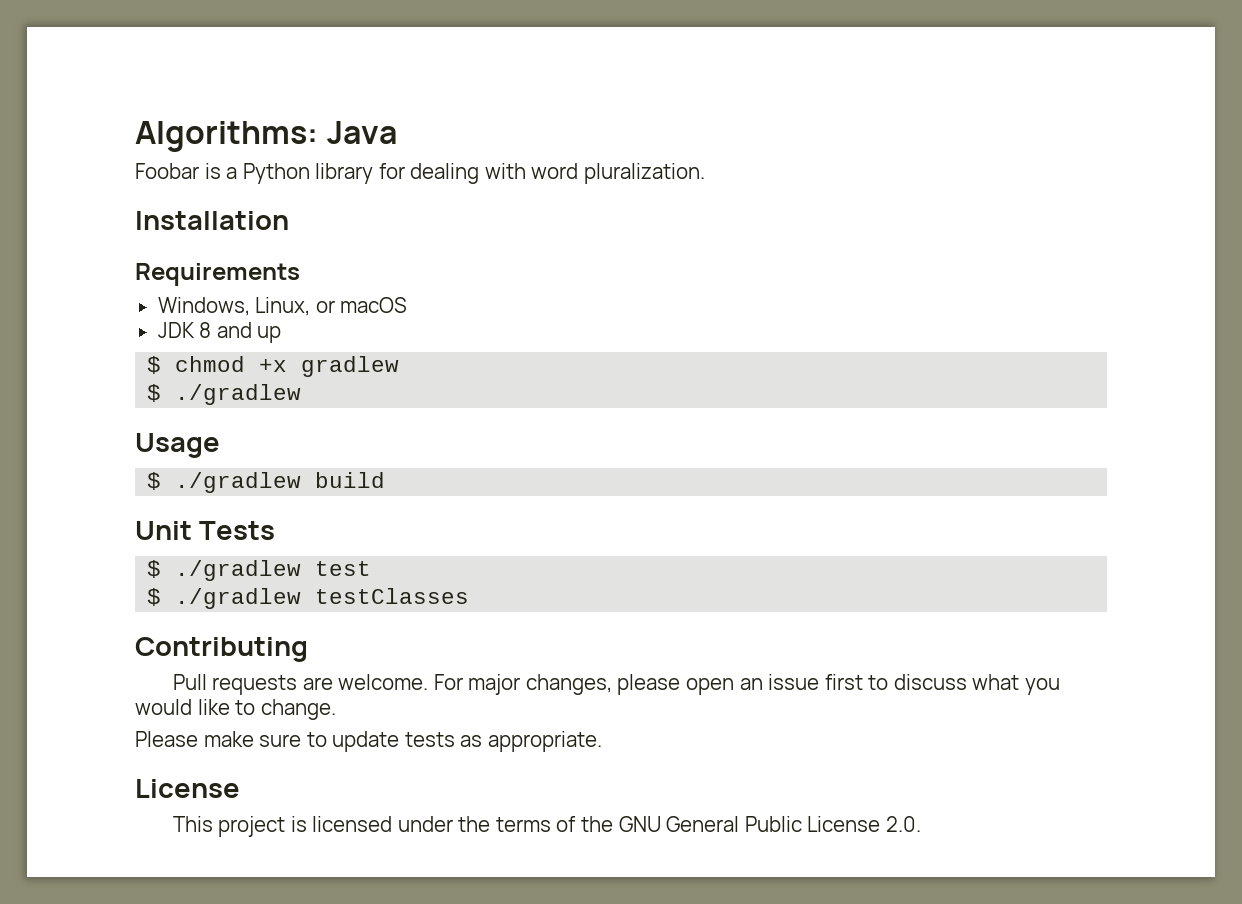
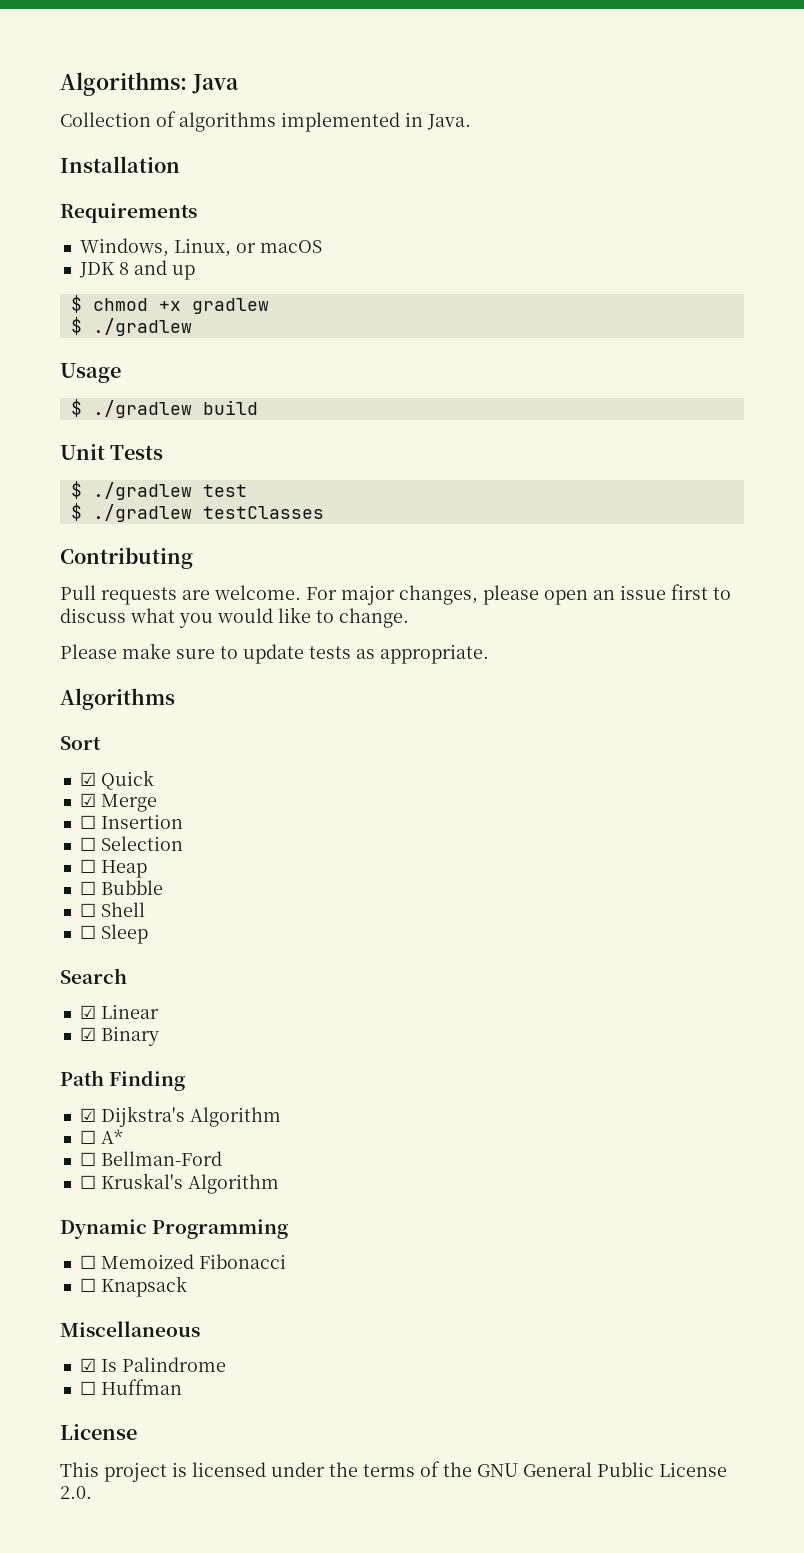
- Foobar is a Python library for dealing with word pluralization.
+ Collection of algorithms implemented in Java.
+ Algorithms
+ Sort
+ ☑ Quick
+ ☑ Merge
+ ☐ Insertion
+ ☐ Selection
+ ☐ Heap
+ ☐ Bubble
+ ☐ Shell
+ ☐ Sleep
+ Search
+ ☑ Linear
+ ☑ Binary
+ Path Finding
+ ☑ Dijkstra's Algorithm
+ ☐ A*
+ ☐ Bellman-Ford
+ ☐ Kruskal's Algorithm
+ Dynamic Programming
+ ☐ Memoized Fibonacci
+ ☐ Knapsack
+ Miscellaneous
+ ☑ Is Palindrome
+ ☐ Huffman

